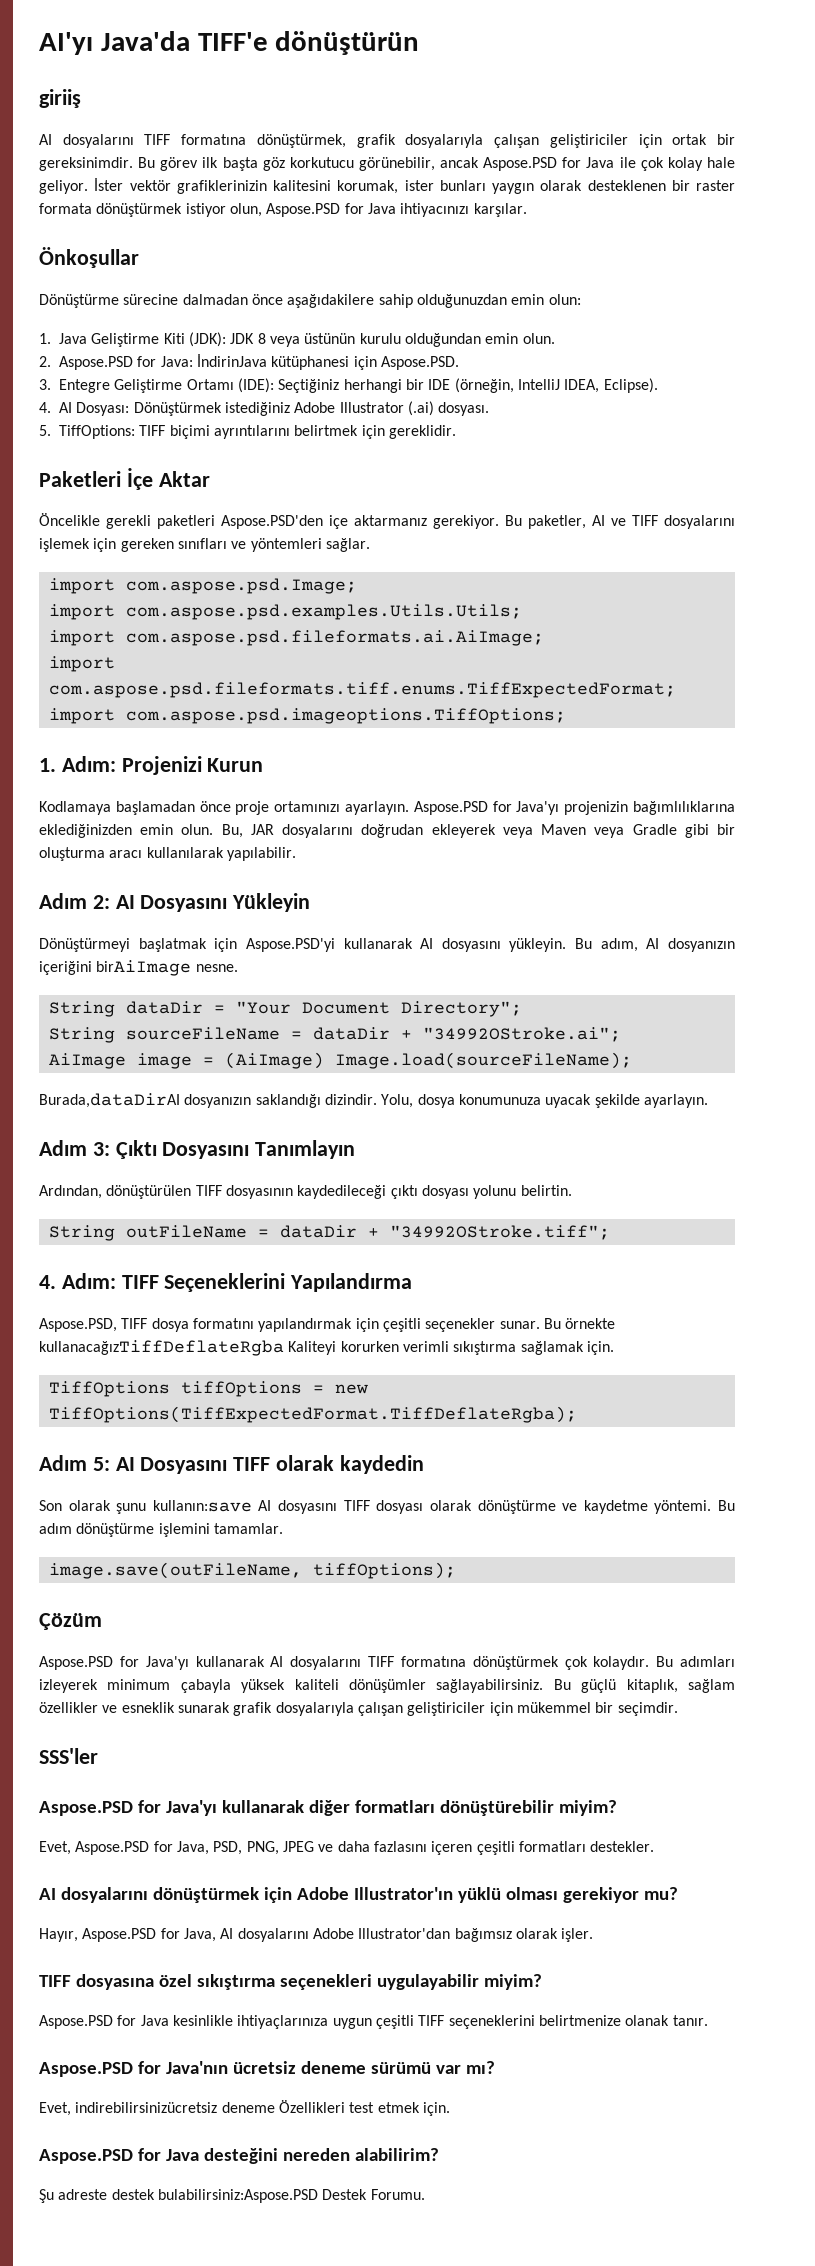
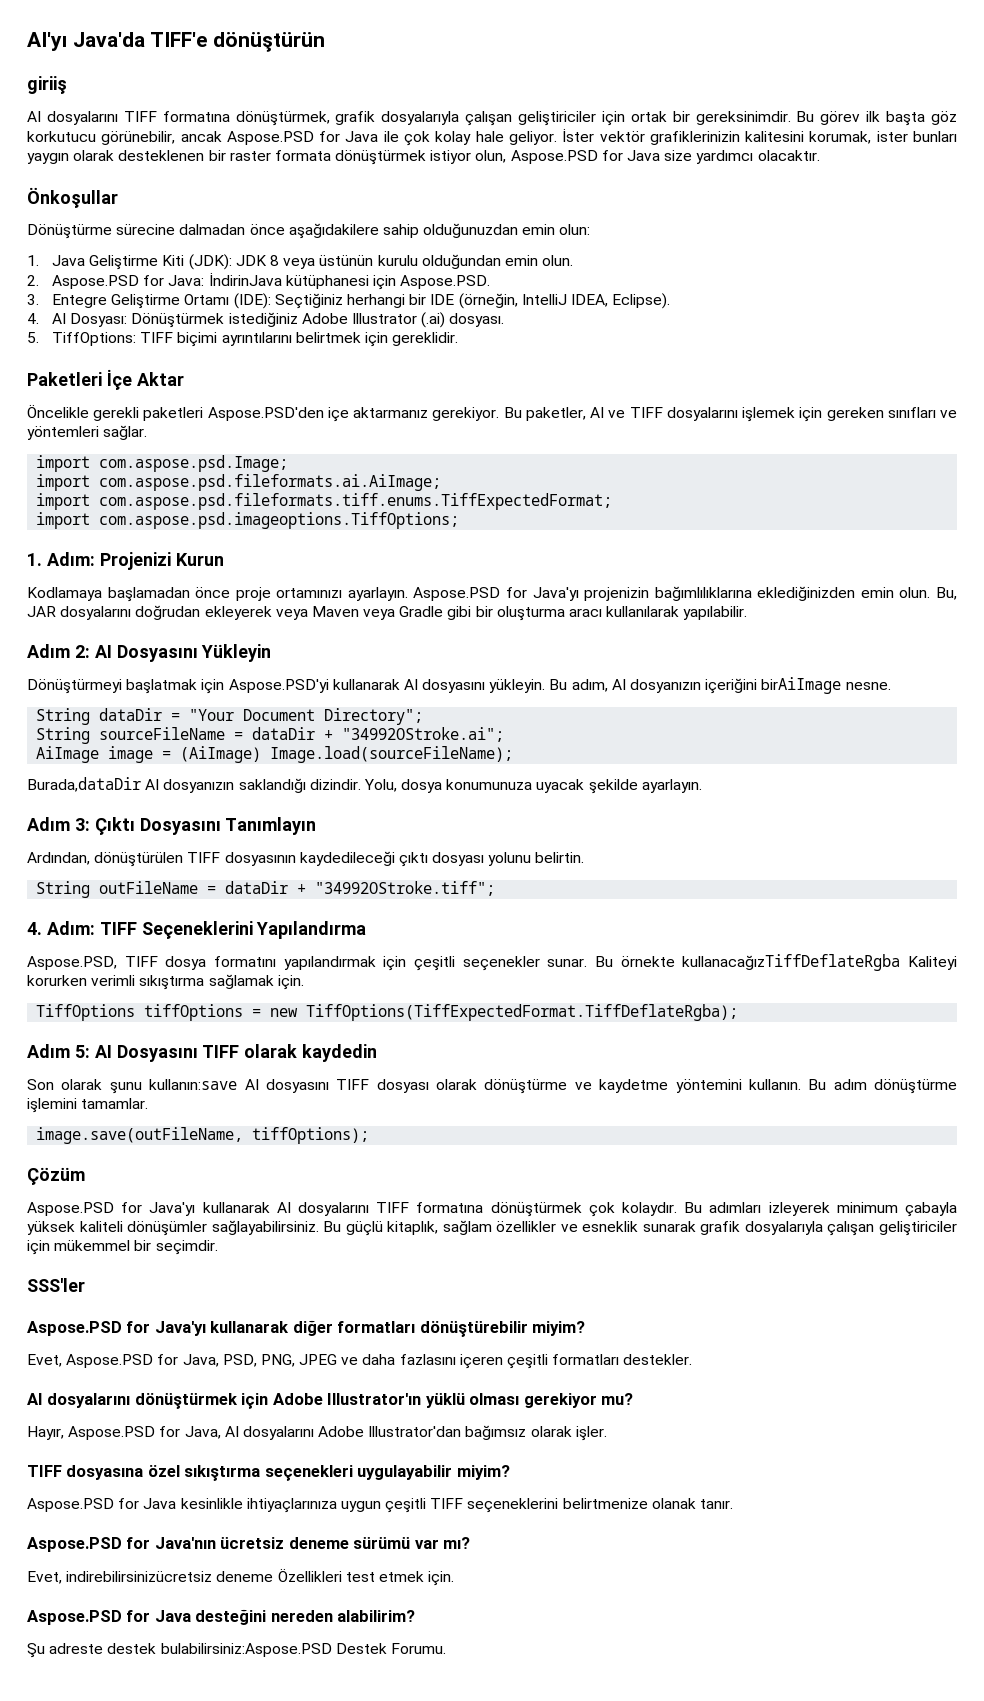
- İster vektör grafiklerinizin kalitesini korumak, ister bunları yaygın olarak desteklenen bir raster formata dönüştürmek istiyor olun, Aspose.PSD for Java ihtiyacınızı karşılar.
+ İster vektör grafiklerinizin kalitesini korumak, ister bunları yaygın olarak desteklenen bir raster formata dönüştürmek istiyor olun, Aspose.PSD for Java size yardımcı olacaktır.
- import com.aspose.psd.examples.Utils.Utils;
- Burada,dataDirAI dosyanızın saklandığı dizindir.
+ Burada,dataDir AI dosyanızın saklandığı dizindir.
- Son olarak şunu kullanın:save AI dosyasını TIFF dosyası olarak dönüştürme ve kaydetme yöntemi.
+ Son olarak şunu kullanın:save AI dosyasını TIFF dosyası olarak dönüştürme ve kaydetme yöntemini kullanın.

